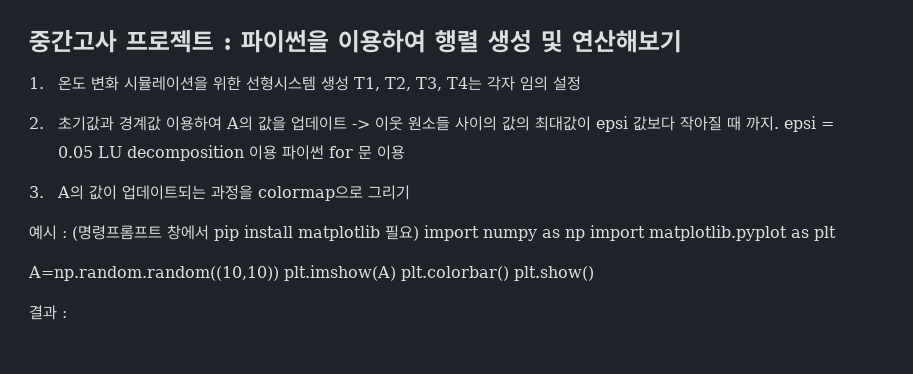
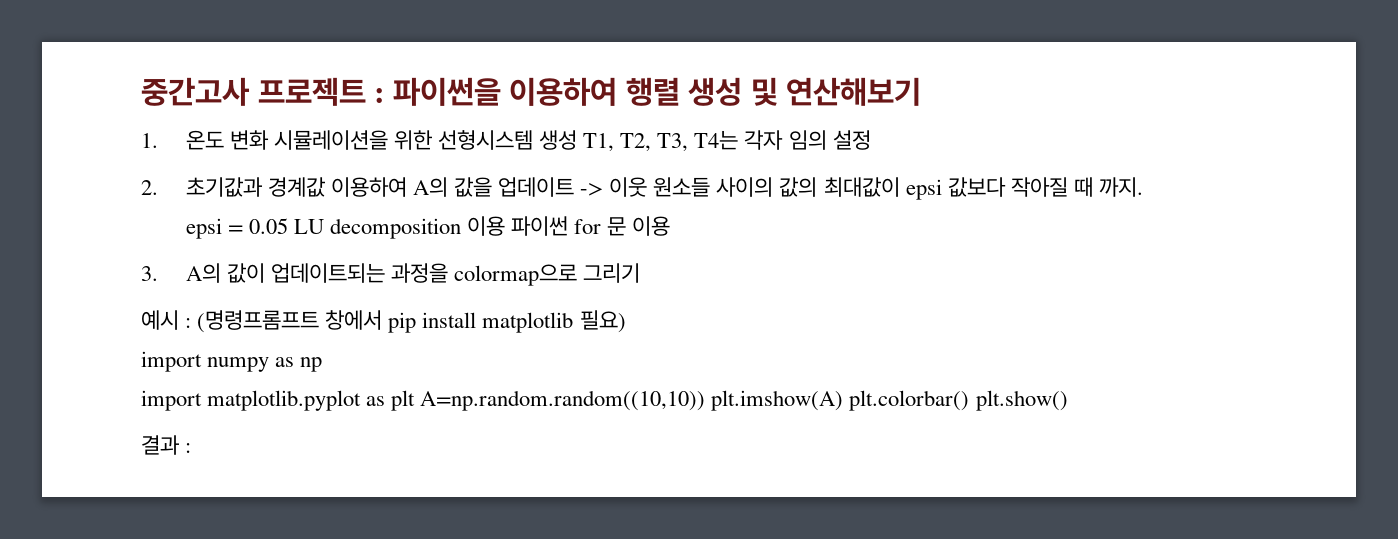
- 2. 초기값과 경계값 이용하여 A의 값을 업데이트 -> 이웃 원소들 사이의 값의 최대값이 epsi 값보다 작아질 때 까지. epsi = 0.05 LU decomposition 이용 파이썬 for 문 이용
+ 2. 초기값과 경계값 이용하여 A의 값을 업데이트 -> 이웃 원소들 사이의 값의 최대값이 epsi 값보다 작아질 때 까지.
+ epsi = 0.05 LU decomposition 이용 파이썬 for 문 이용
- 예시 : (명령프롬프트 창에서 pip install matplotlib 필요) import numpy as np import matplotlib.pyplot as plt
- A=np.random.random((10,10)) plt.imshow(A) plt.colorbar() plt.show()
+ 예시 : (명령프롬프트 창에서 pip install matplotlib 필요)
+ import numpy as np
+ import matplotlib.pyplot as plt A=np.random.random((10,10)) plt.imshow(A) plt.colorbar() plt.show()

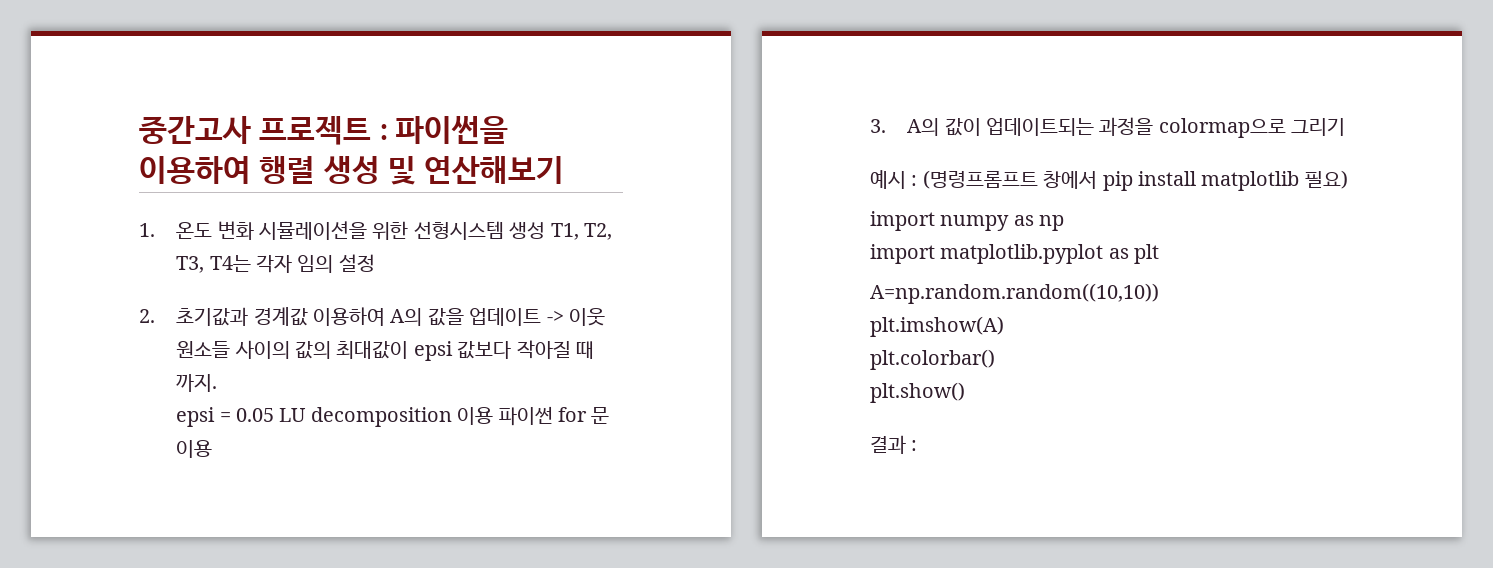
- import matplotlib.pyplot as plt A=np.random.random((10,10)) plt.imshow(A) plt.colorbar() plt.show()
+ import matplotlib.pyplot as plt
+ A=np.random.random((10,10))
+ plt.imshow(A)
+ plt.colorbar()
+ plt.show()

